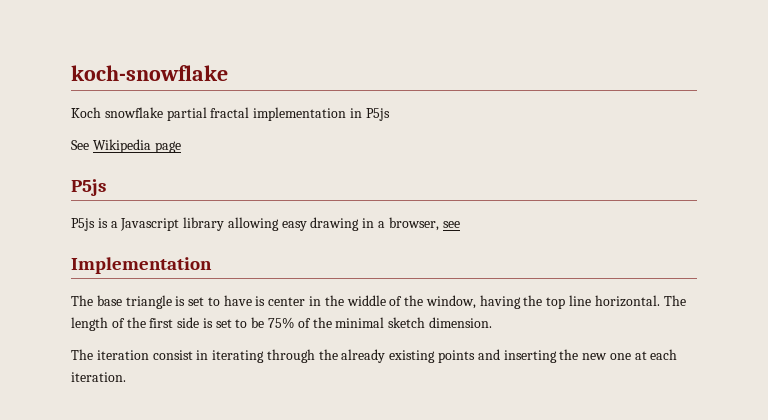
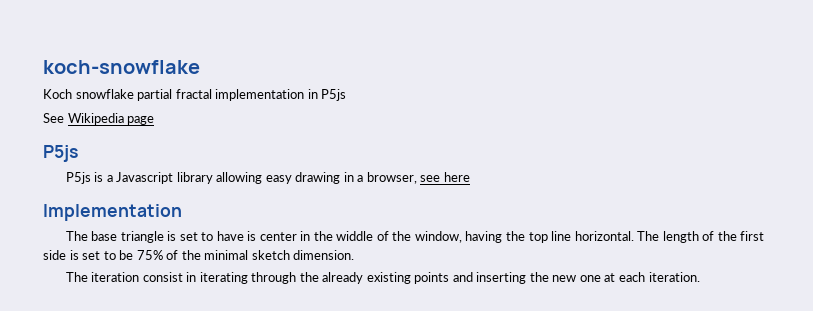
- P5js is a Javascript library allowing easy drawing in a browser, see
+ P5js is a Javascript library allowing easy drawing in a browser, see here

